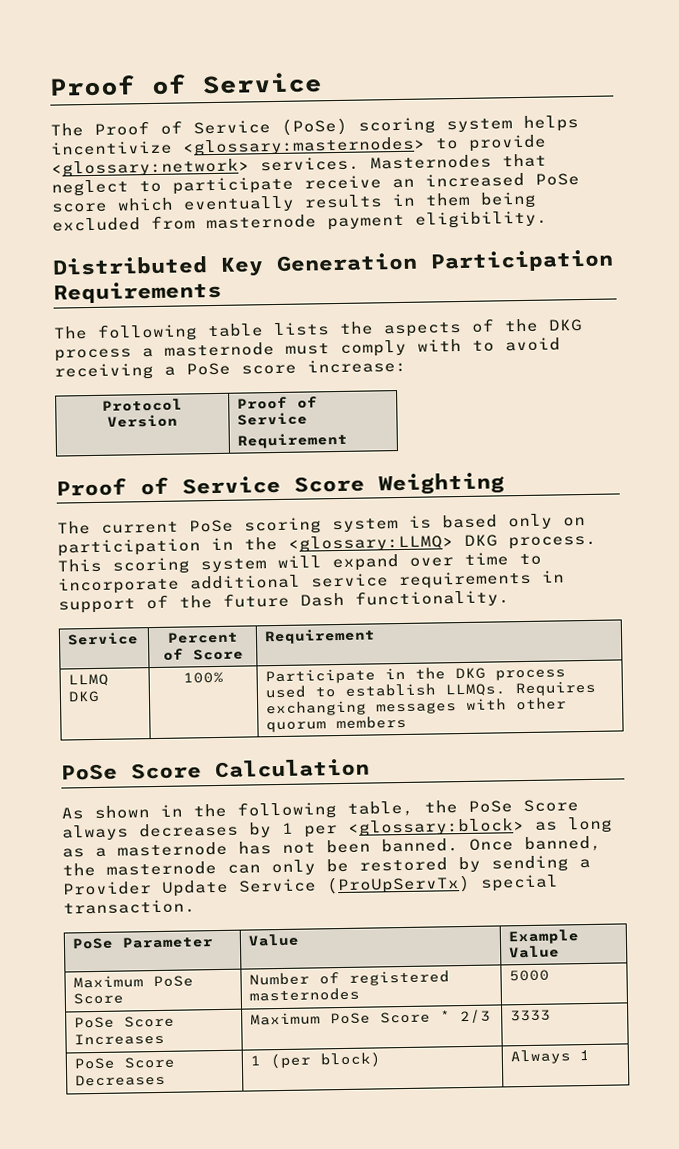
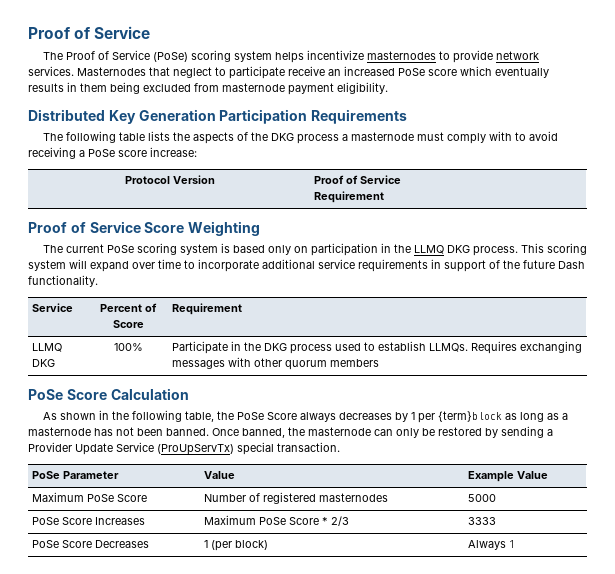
- The Proof of Service (PoSe) scoring system helps incentivize <glossary:masternodes> to provide <glossary:network> services.
+ The Proof of Service (PoSe) scoring system helps incentivize masternodes to provide network services.
- The current PoSe scoring system is based only on participation in the <glossary:LLMQ> DKG process.
+ The current PoSe scoring system is based only on participation in the LLMQ DKG process.
- As shown in the following table, the PoSe Score always decreases by 1 per <glossary:block> as long as a masternode has not been banned.
+ As shown in the following table, the PoSe Score always decreases by 1 per {term}block as long as a masternode has not been banned.

